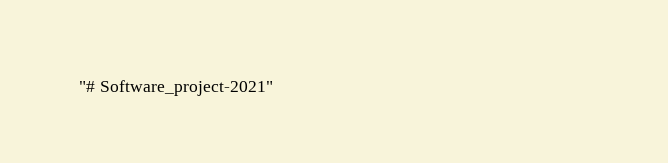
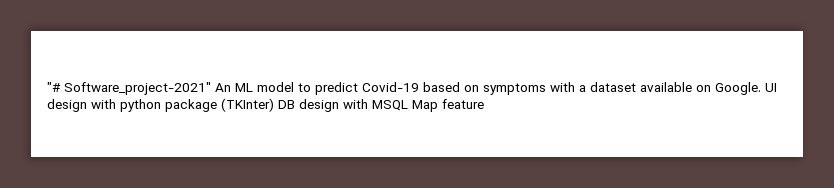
- "# Software_project-2021"
+ "# Software_project-2021" An ML model to predict Covid-19 based on symptoms with a dataset available on Google. UI design with python package (TKInter) DB design with MSQL Map feature

